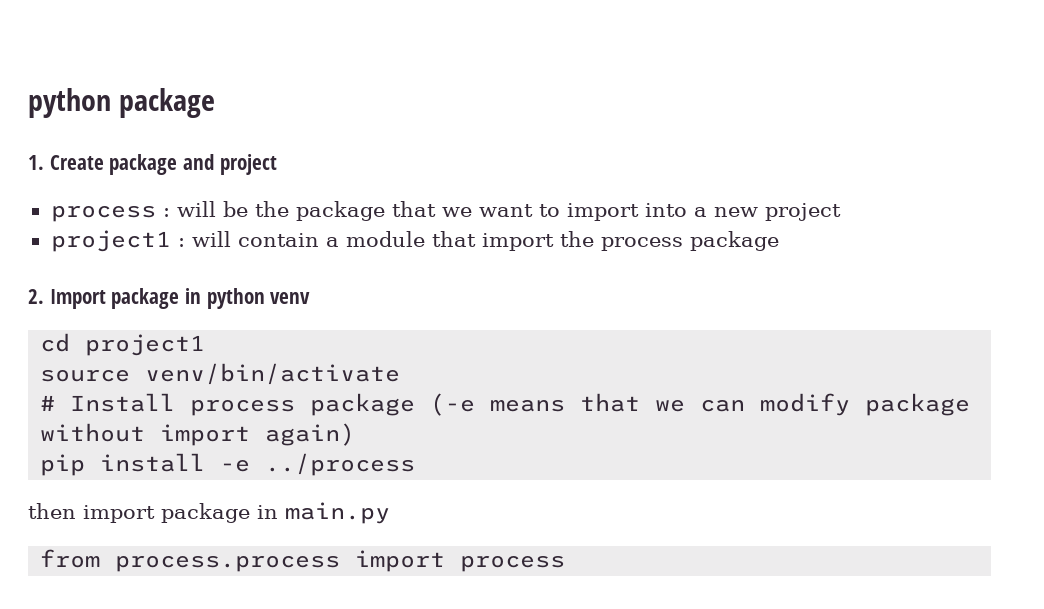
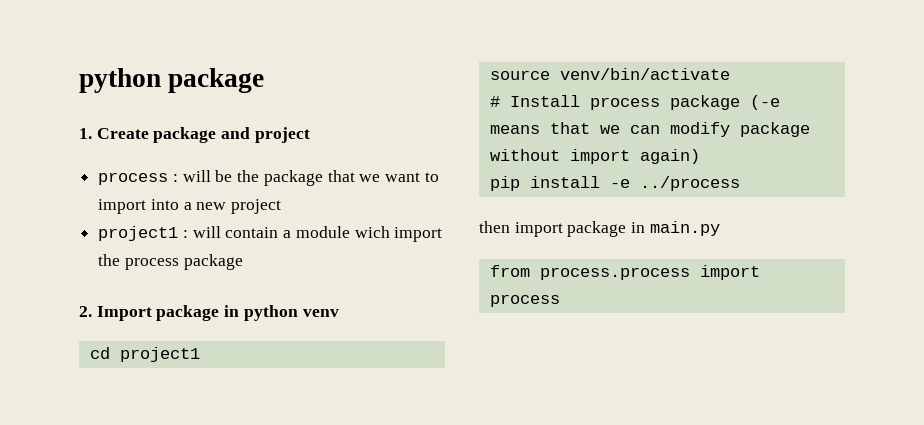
- project1 : will contain a module that import the process package
+ project1 : will contain a module wich import the process package

